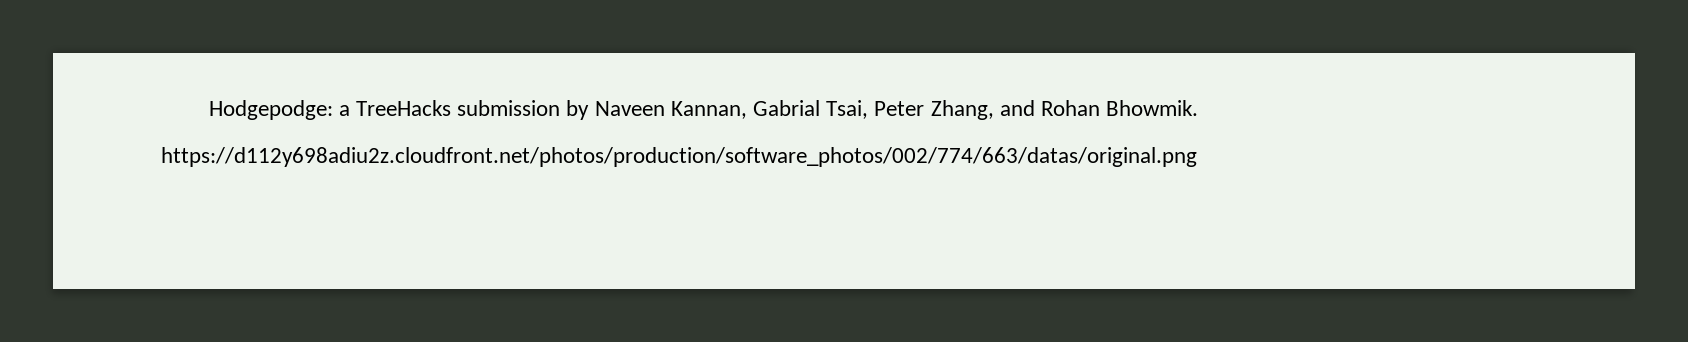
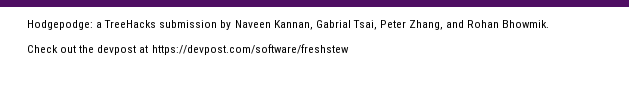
- https://d112y698adiu2z.cloudfront.net/photos/production/software_photos/002/774/663/datas/original.png
+ Check out the devpost at https://devpost.com/software/freshstew

